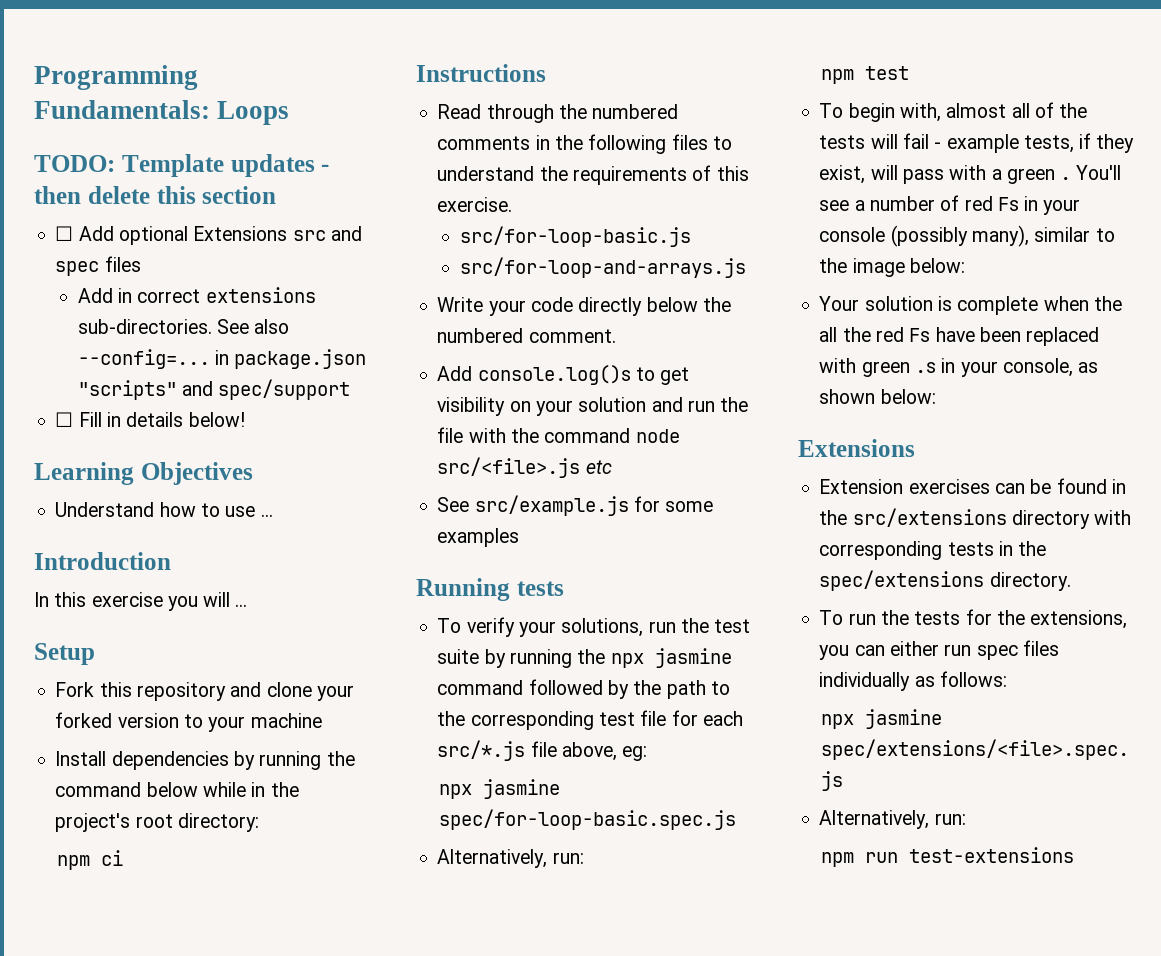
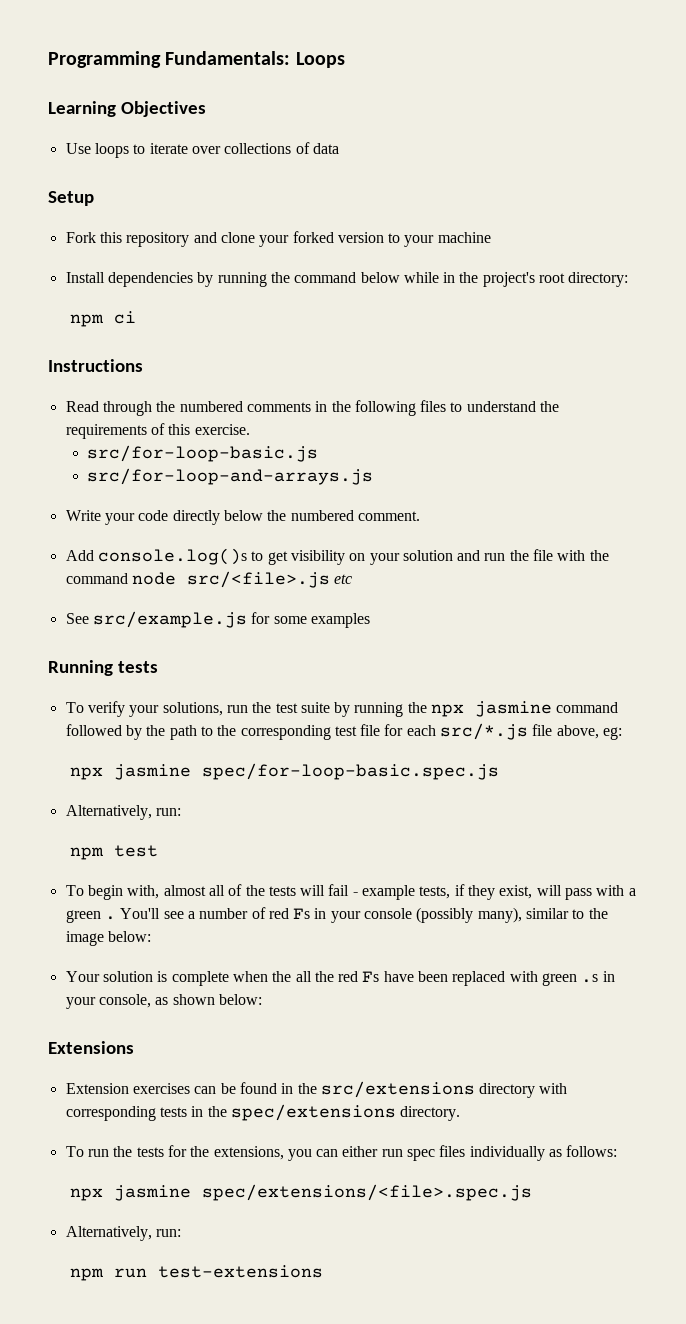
- TODO: Template updates - then delete this section
- ☐ Add optional Extensions src and spec files
- Add in correct extensions sub-directories. See also --config=... in package.json "scripts" and spec/support
- ☐ Fill in details below!
  Learning Objectives
- Understand how to use ...
- Introduction
- In this exercise you will ...
+ Use loops to iterate over collections of data

